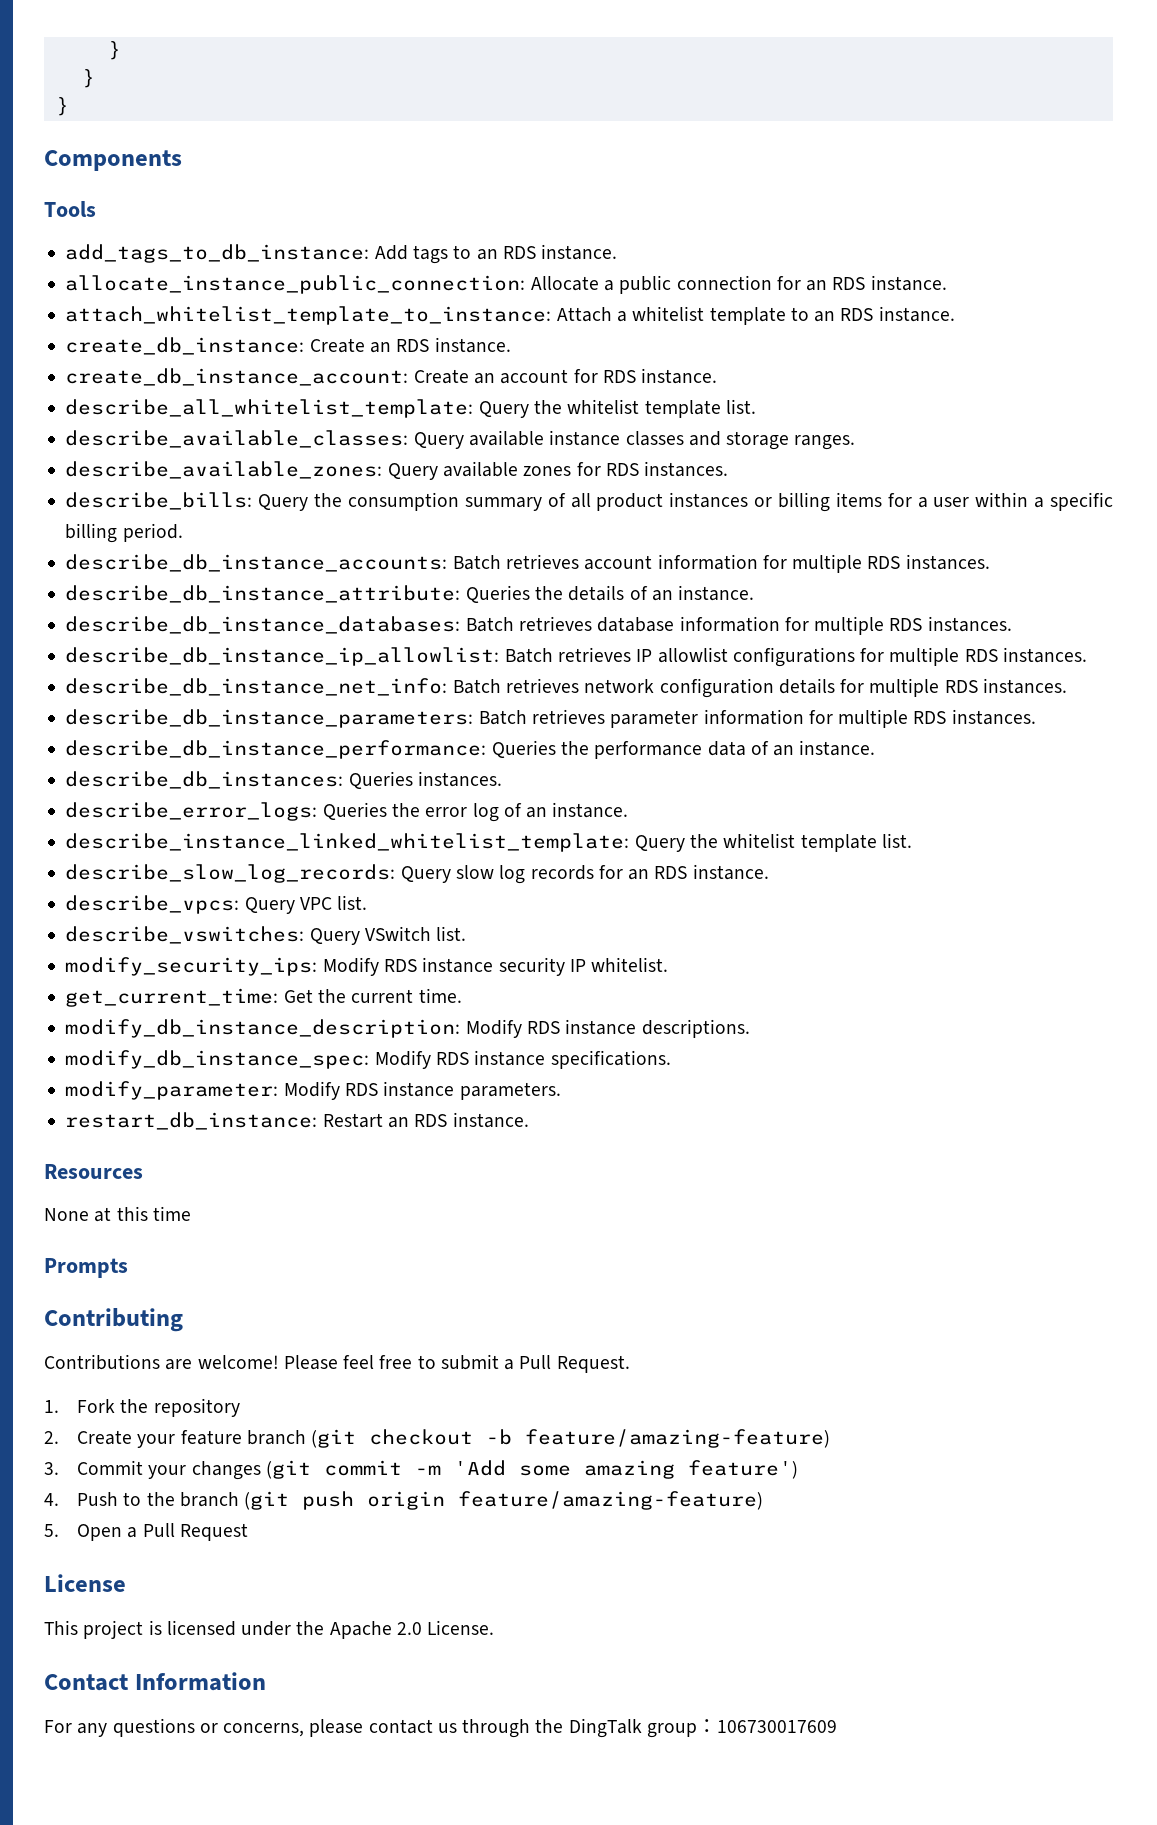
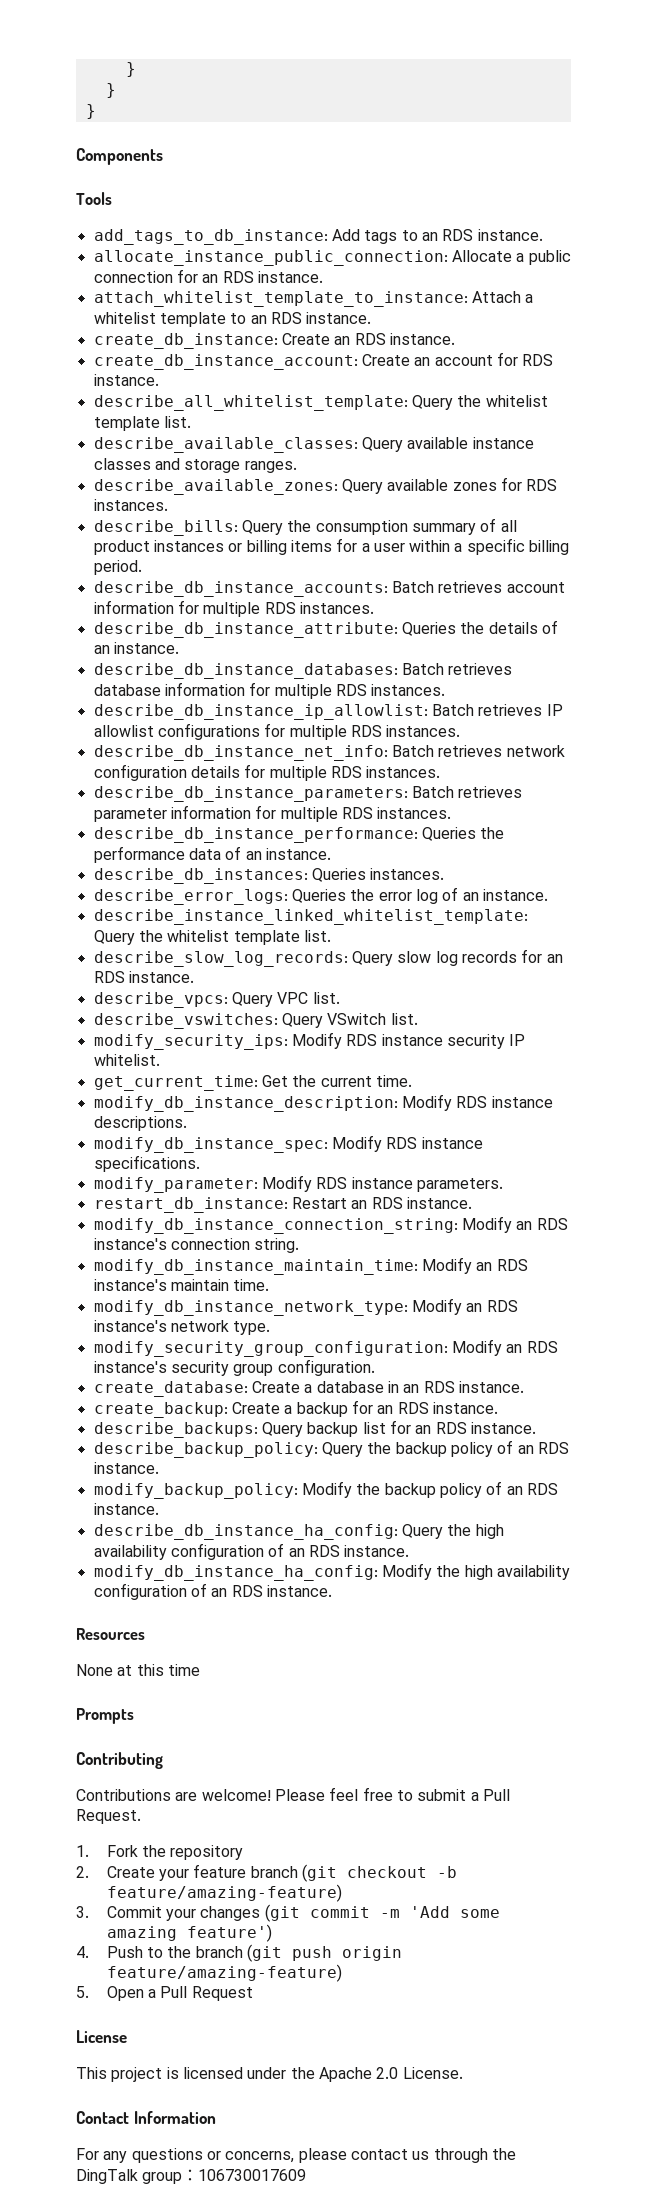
+ modify_db_instance_connection_string: Modify an RDS instance's connection string.
+ modify_db_instance_maintain_time: Modify an RDS instance's maintain time.
+ modify_db_instance_network_type: Modify an RDS instance's network type.
+ modify_security_group_configuration: Modify an RDS instance's security group configuration.
+ create_database: Create a database in an RDS instance.
+ create_backup: Create a backup for an RDS instance.
+ describe_backups: Query backup list for an RDS instance.
+ describe_backup_policy: Query the backup policy of an RDS instance.
+ modify_backup_policy: Modify the backup policy of an RDS instance.
+ describe_db_instance_ha_config: Query the high availability configuration of an RDS instance.
+ modify_db_instance_ha_config: Modify the high availability configuration of an RDS instance.

